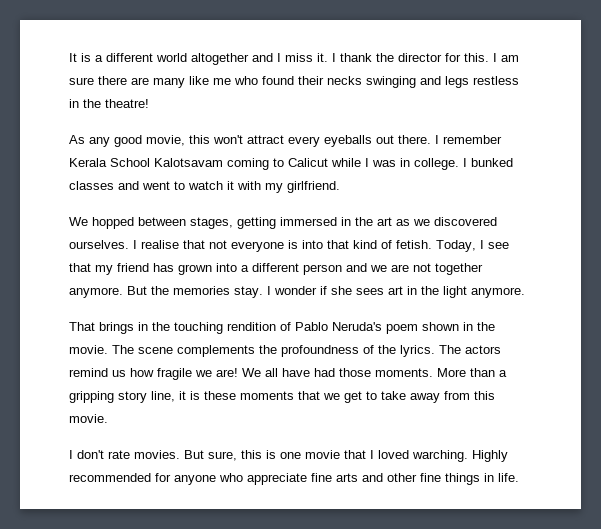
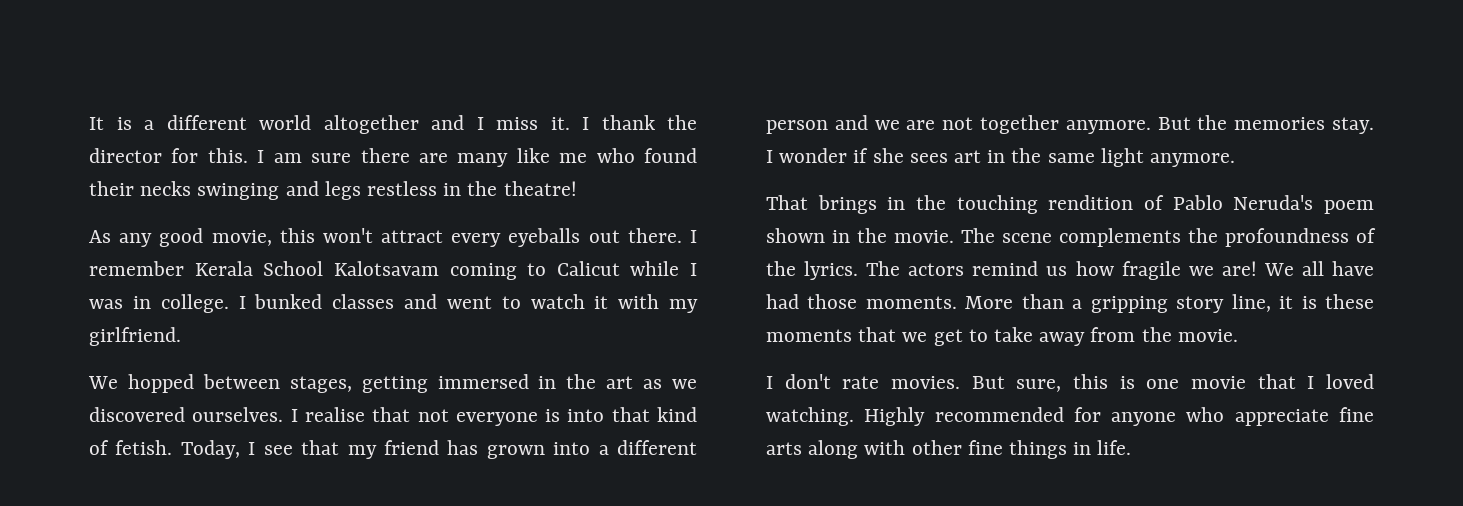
- I wonder if she sees art in the light anymore.
+ I wonder if she sees art in the same light anymore.
- More than a gripping story line, it is these moments that we get to take away from this movie.
+ More than a gripping story line, it is these moments that we get to take away from the movie.
- But sure, this is one movie that I loved warching.
+ But sure, this is one movie that I loved watching.
- Highly recommended for anyone who appreciate fine arts and other fine things in life.
+ Highly recommended for anyone who appreciate fine arts along with other fine things in life.

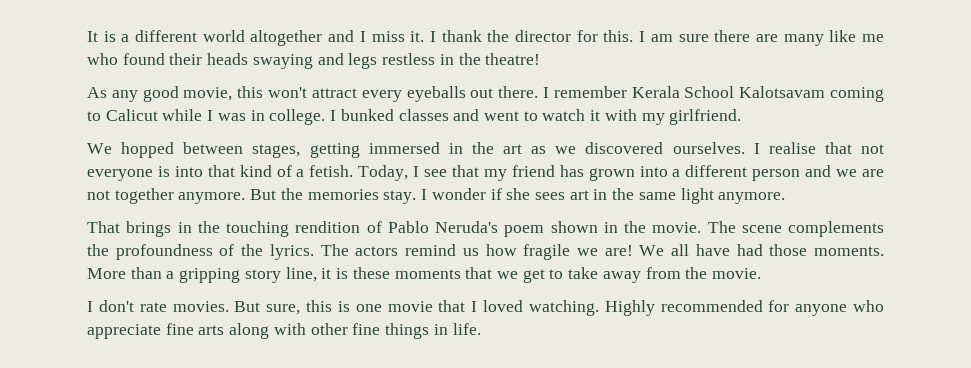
- I am sure there are many like me who found their necks swinging and legs restless in the theatre!
+ I am sure there are many like me who found their heads swaying and legs restless in the theatre!
- I realise that not everyone is into that kind of fetish.
+ I realise that not everyone is into that kind of a fetish.

